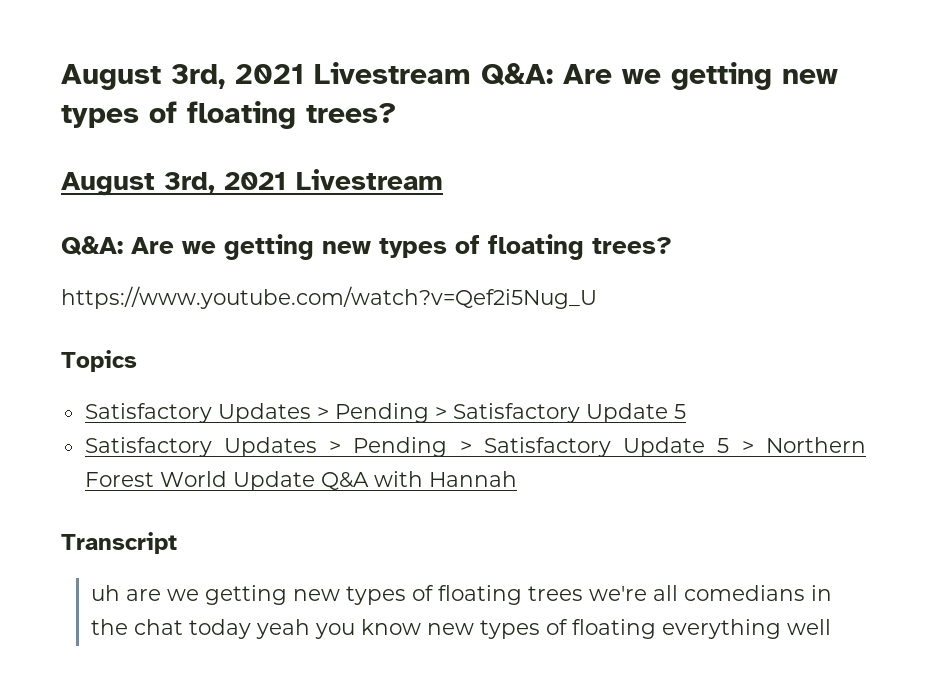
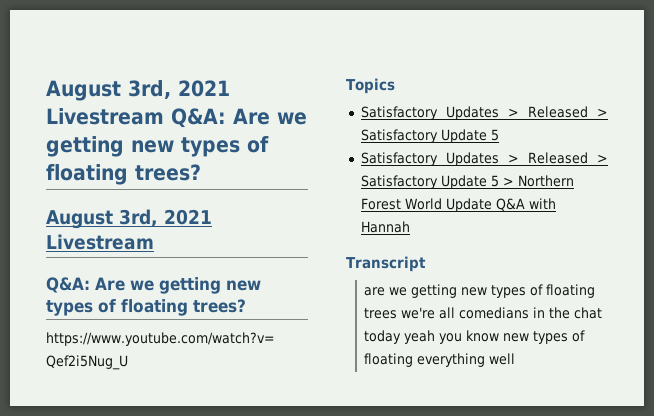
  Topics
- Satisfactory Updates > Pending > Satisfactory Update 5
+ Satisfactory Updates > Released > Satisfactory Update 5
- Satisfactory Updates > Pending > Satisfactory Update 5 > Northern Forest World Update Q&A with Hannah
+ Satisfactory Updates > Released > Satisfactory Update 5 > Northern Forest World Update Q&A with Hannah
- uh are we getting new types of floating trees we're all comedians in the chat today yeah you know new types of floating everything well
+ are we getting new types of floating trees we're all comedians in the chat today yeah you know new types of floating everything well

